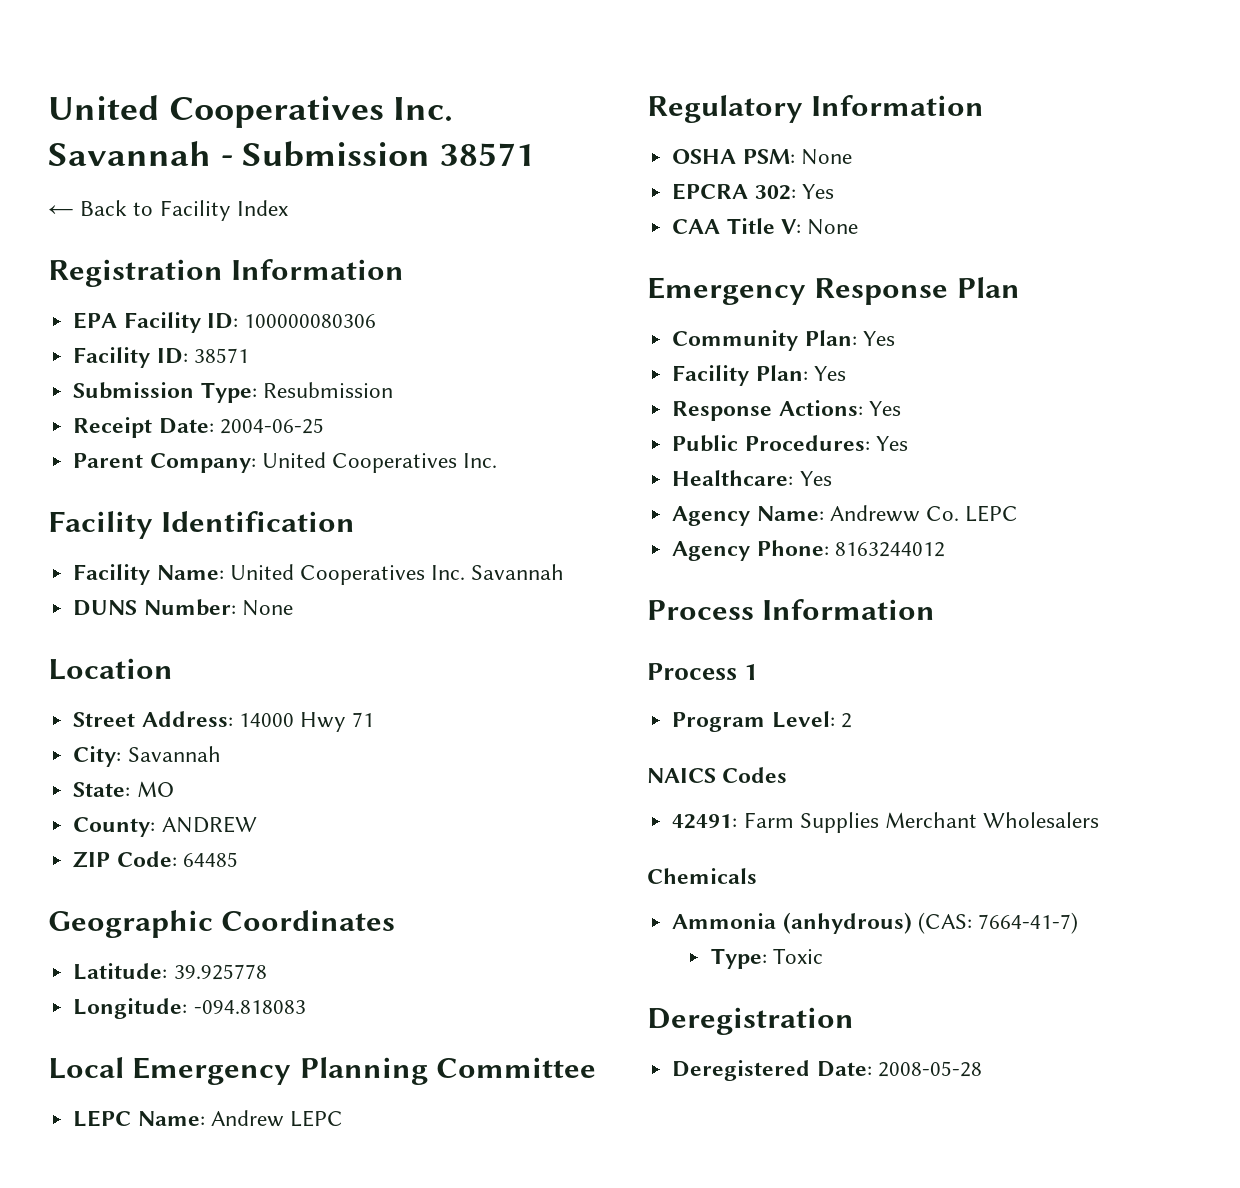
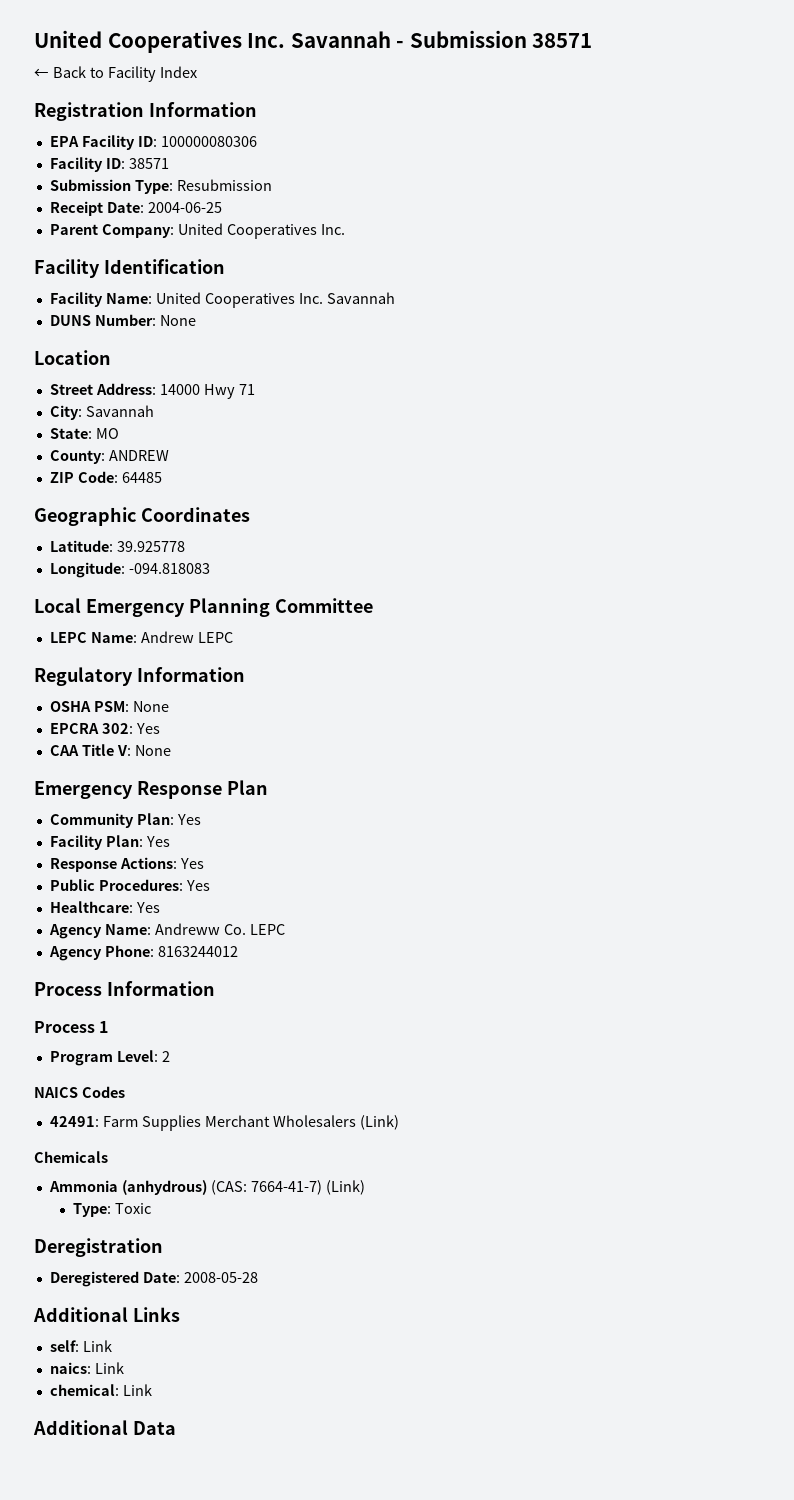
- 42491: Farm Supplies Merchant Wholesalers
+ 42491: Farm Supplies Merchant Wholesalers (Link)
- Ammonia (anhydrous) (CAS: 7664-41-7)
+ Ammonia (anhydrous) (CAS: 7664-41-7) (Link)
+ Additional Links
+ self: Link
+ naics: Link
+ chemical: Link
+ Additional Data

